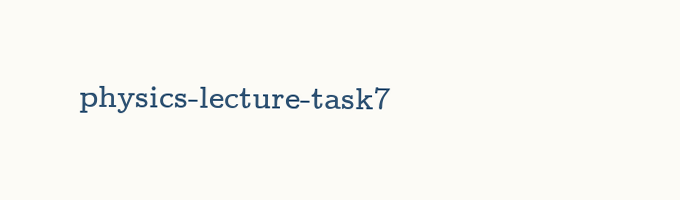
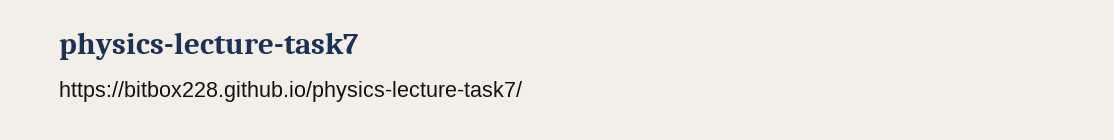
+ https://bitbox228.github.io/physics-lecture-task7/

